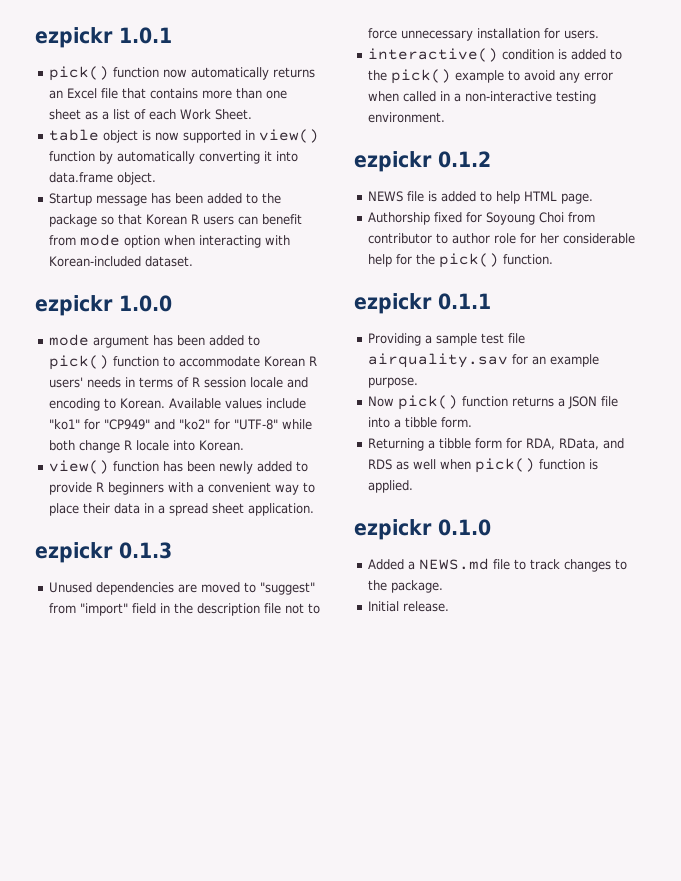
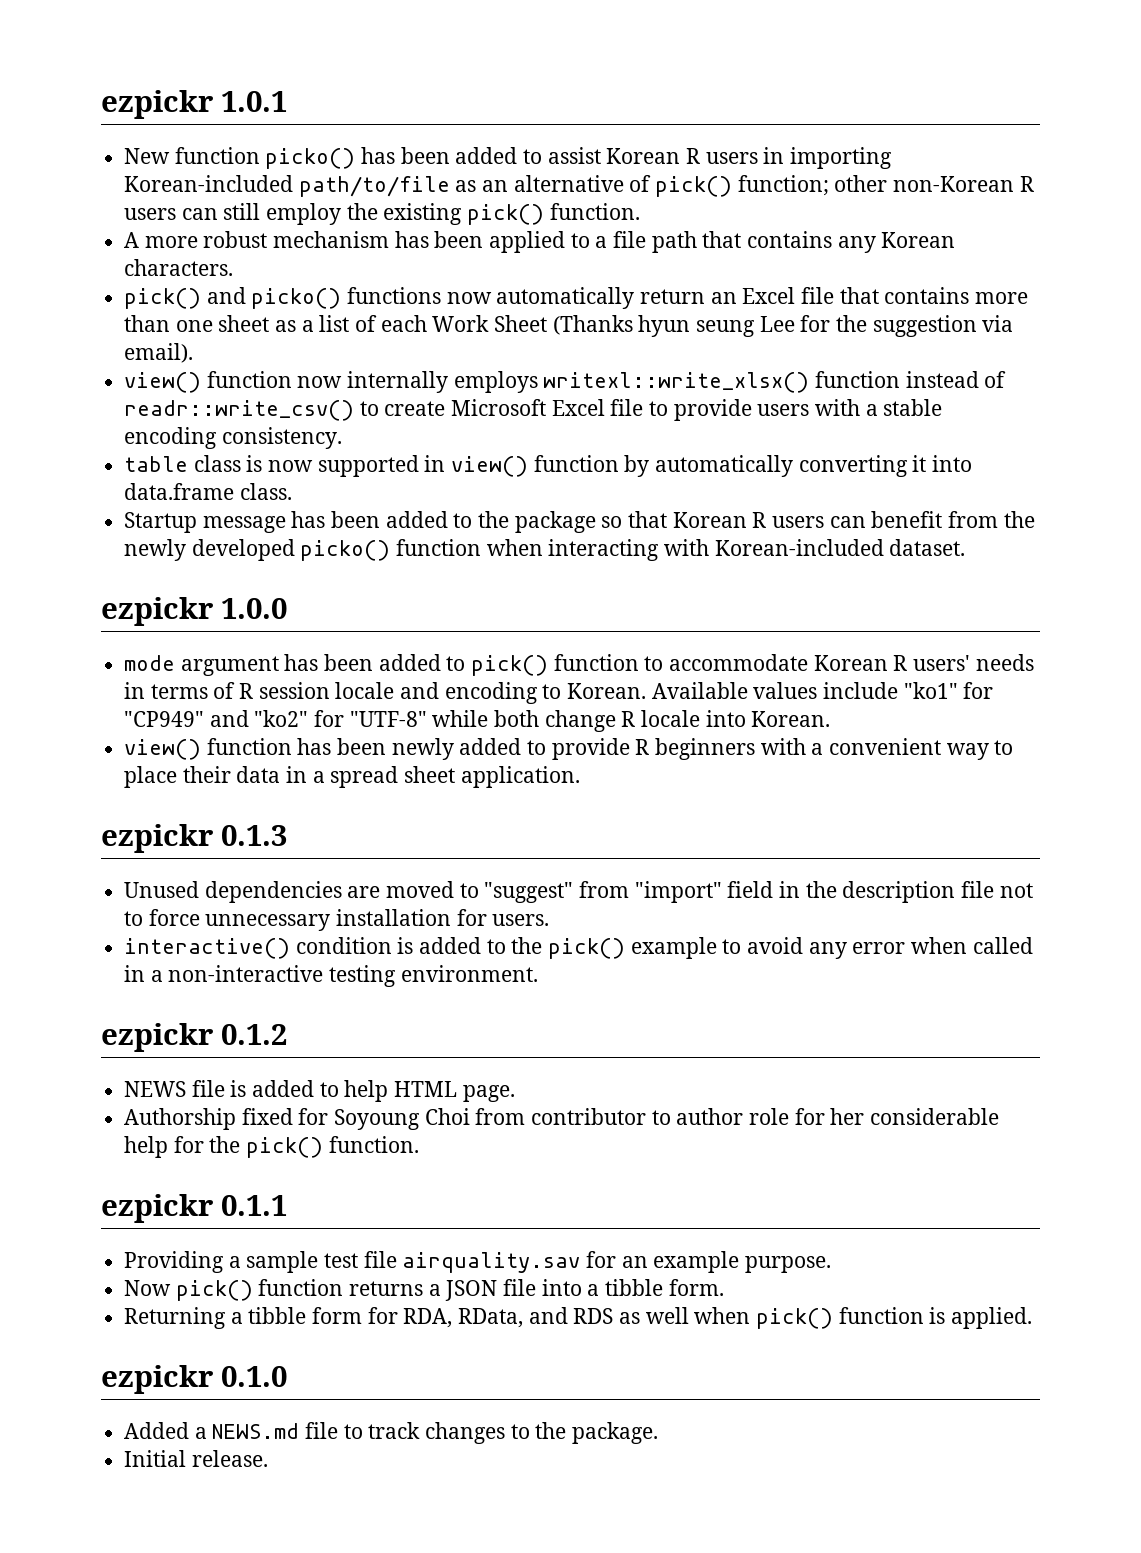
- pick() function now automatically returns an Excel file that contains more than one sheet as a list of each Work Sheet.
+ New function picko() has been added to assist Korean R users in importing Korean-included path/to/file as an alternative of pick() function; other non-Korean R users can still employ the existing pick() function.
+ A more robust mechanism has been applied to a file path that contains any Korean characters.
+ pick() and picko() functions now automatically return an Excel file that contains more than one sheet as a list of each Work Sheet (Thanks hyun seung Lee for the suggestion via email).
+ view() function now internally employs writexl::write_xlsx() function instead of readr::write_csv() to create Microsoft Excel file to provide users with a stable encoding consistency.
- table object is now supported in view() function by automatically converting it into data.frame object.
+ table class is now supported in view() function by automatically converting it into data.frame class.
- Startup message has been added to the package so that Korean R users can benefit from mode option when interacting with Korean-included dataset.
+ Startup message has been added to the package so that Korean R users can benefit from the newly developed picko() function when interacting with Korean-included dataset.

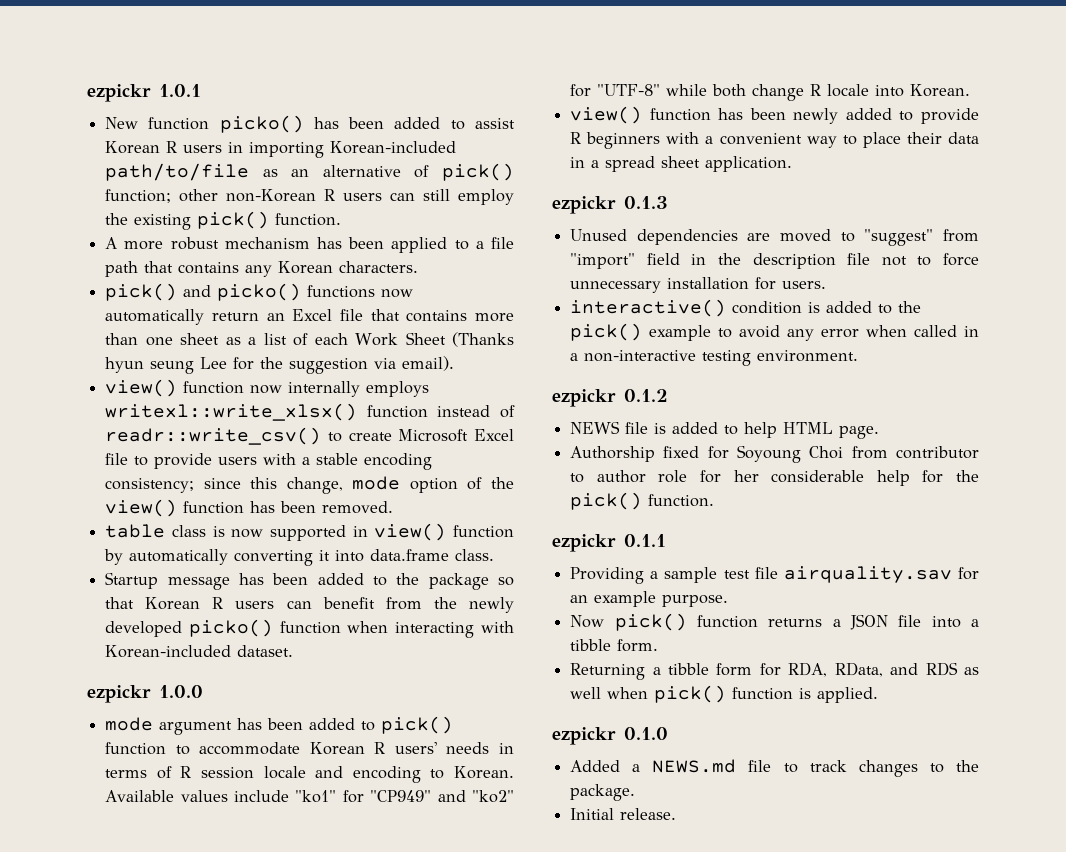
- view() function now internally employs writexl::write_xlsx() function instead of readr::write_csv() to create Microsoft Excel file to provide users with a stable encoding consistency.
+ view() function now internally employs writexl::write_xlsx() function instead of readr::write_csv() to create Microsoft Excel file to provide users with a stable encoding consistency; since this change, mode option of the view() function has been removed.

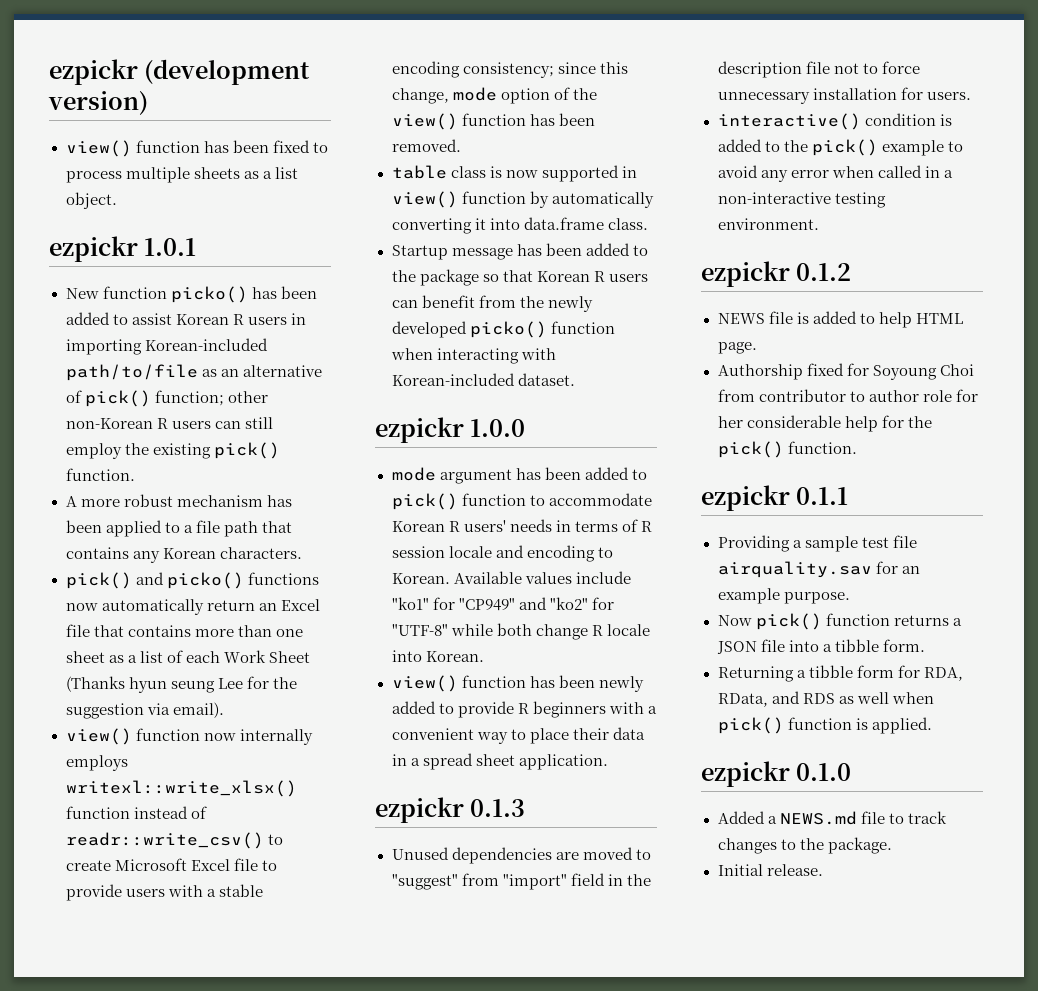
+ ezpickr (development version)
+ view() function has been fixed to process multiple sheets as a list object.

